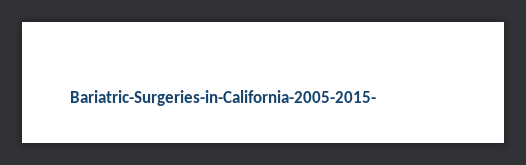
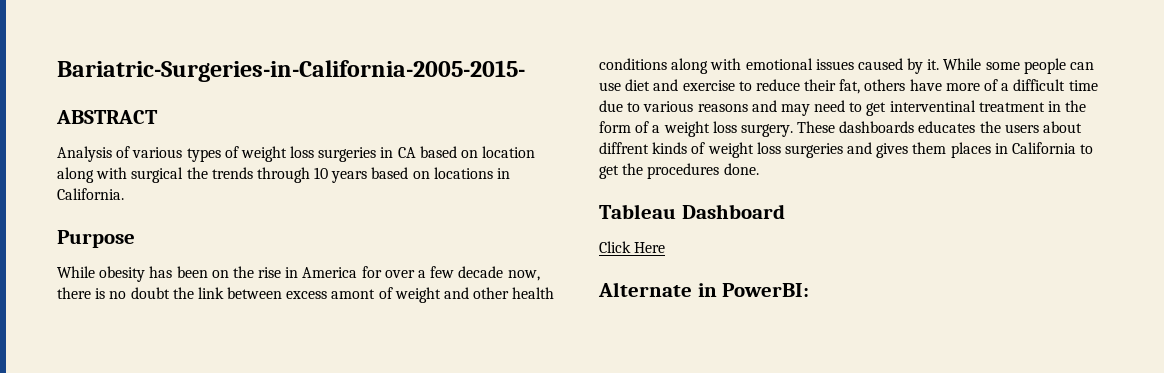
+ ABSTRACT
+ Analysis of various types of weight loss surgeries in CA based on location along with surgical the trends through 10 years based on locations in California.
+ Purpose
+ While obesity has been on the rise in America for over a few decade now, there is no doubt the link between excess amont of weight and other health conditions along with emotional issues caused by it. While some people can use diet and exercise to reduce their fat, others have more of a difficult time due to various reasons and may need to get interventinal treatment in the form of a weight loss surgery. These dashboards educates the users about diffrent kinds of weight loss surgeries and gives them places in California to get the procedures done.
+ Tableau Dashboard
+ Click Here
+ Alternate in PowerBI:

